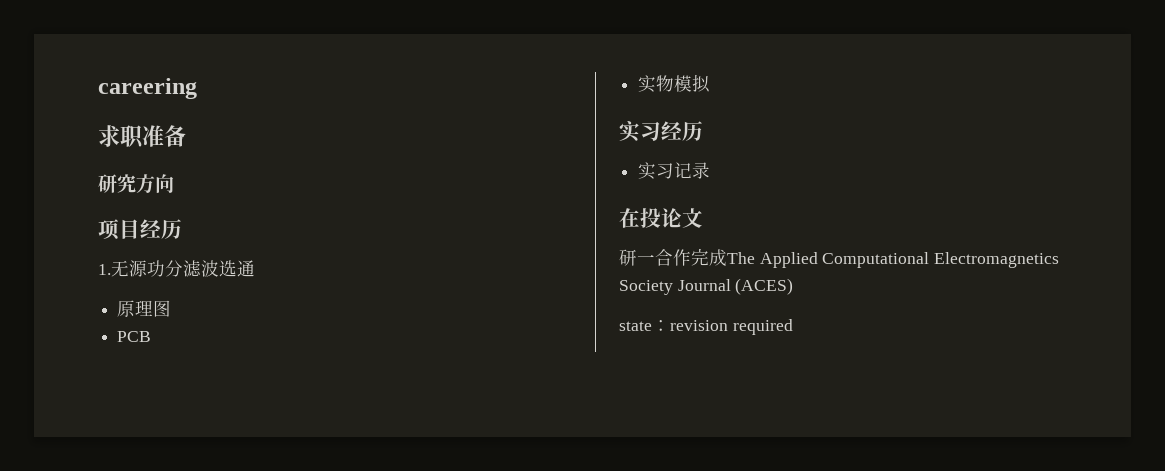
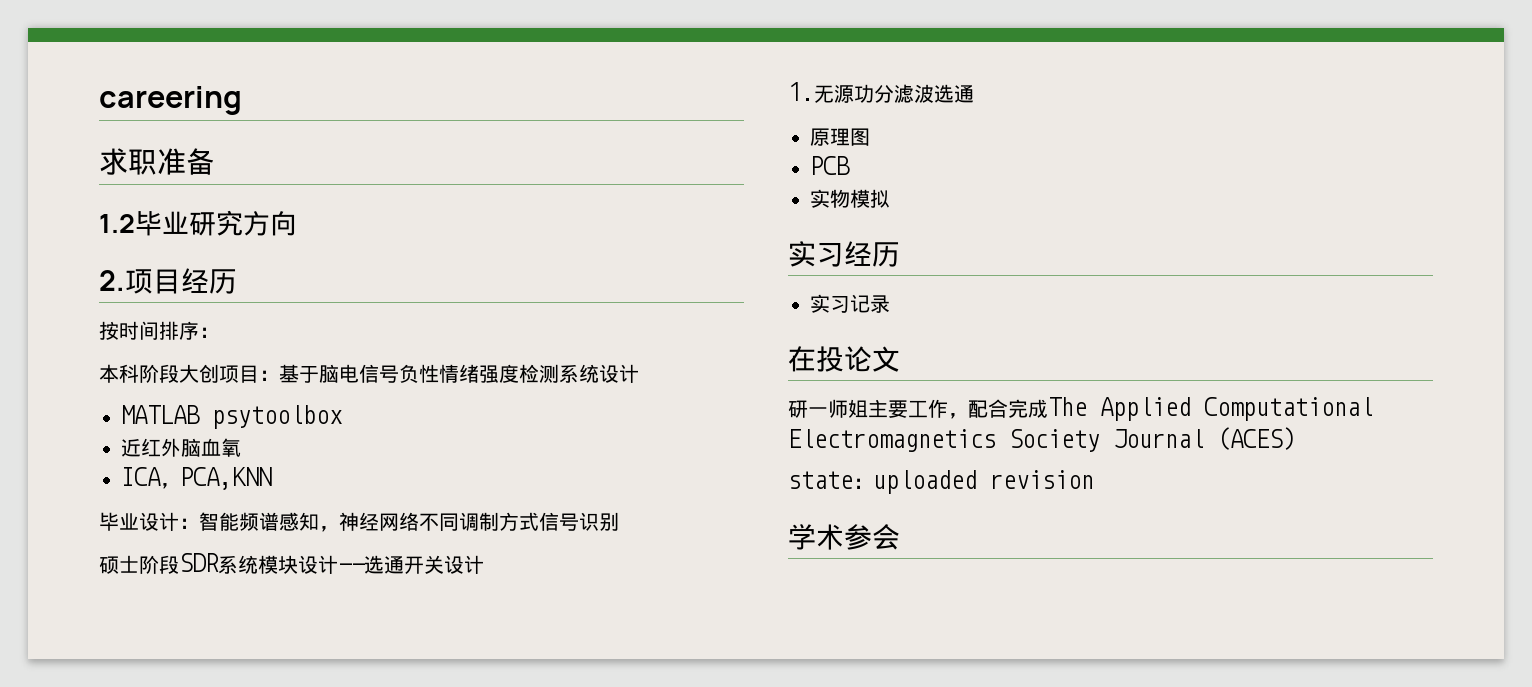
- 研究方向
+ 1.2毕业研究方向
- 项目经历
+ 2.项目经历
+ 按时间排序：
+ 本科阶段大创项目：基于脑电信号负性情绪强度检测系统设计
+ MATLAB psytoolbox
+ 近红外脑血氧
+ ICA，PCA,KNN
+ 毕业设计：智能频谱感知，神经网络不同调制方式信号识别
+ 硕士阶段SDR系统模块设计——选通开关设计
- 研一合作完成The Applied Computational Electromagnetics Society Journal (ACES)
+ 研一师姐主要工作，配合完成The Applied Computational Electromagnetics Society Journal (ACES)
- state：revision required
+ state：uploaded revision
+ 学术参会

